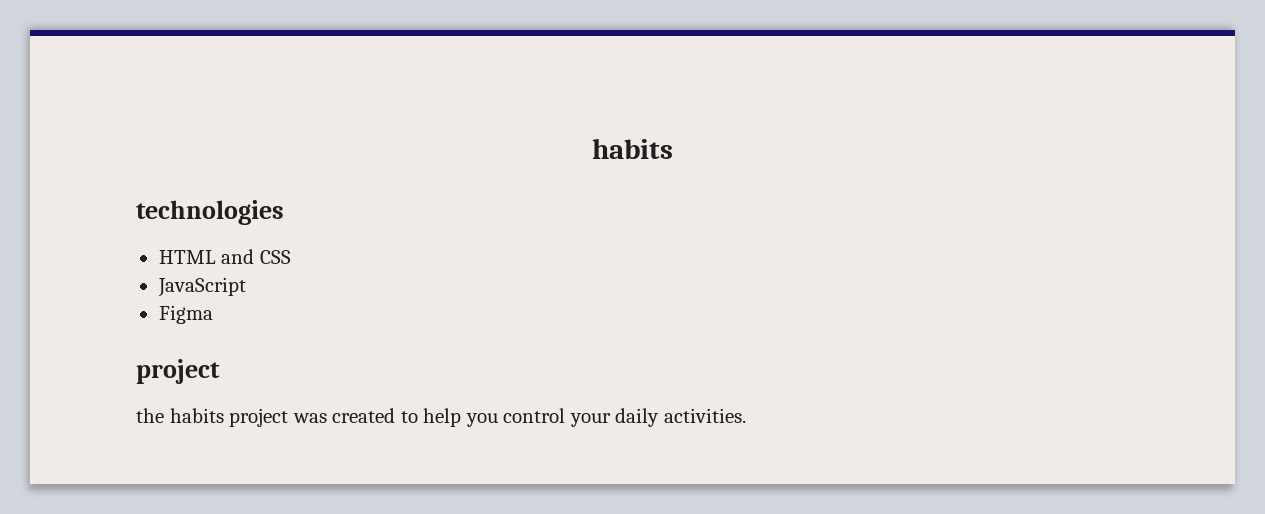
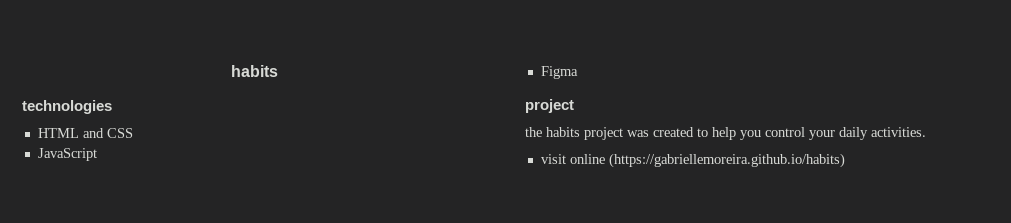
+ visit online (https://gabriellemoreira.github.io/habits)

